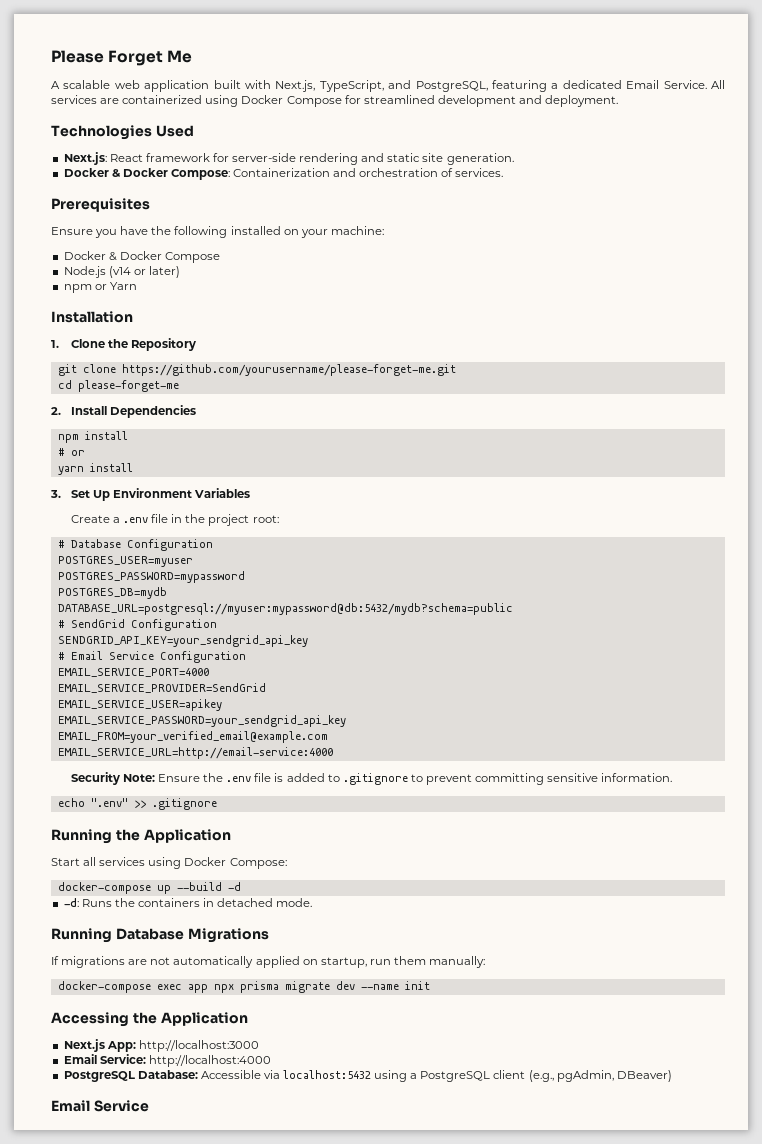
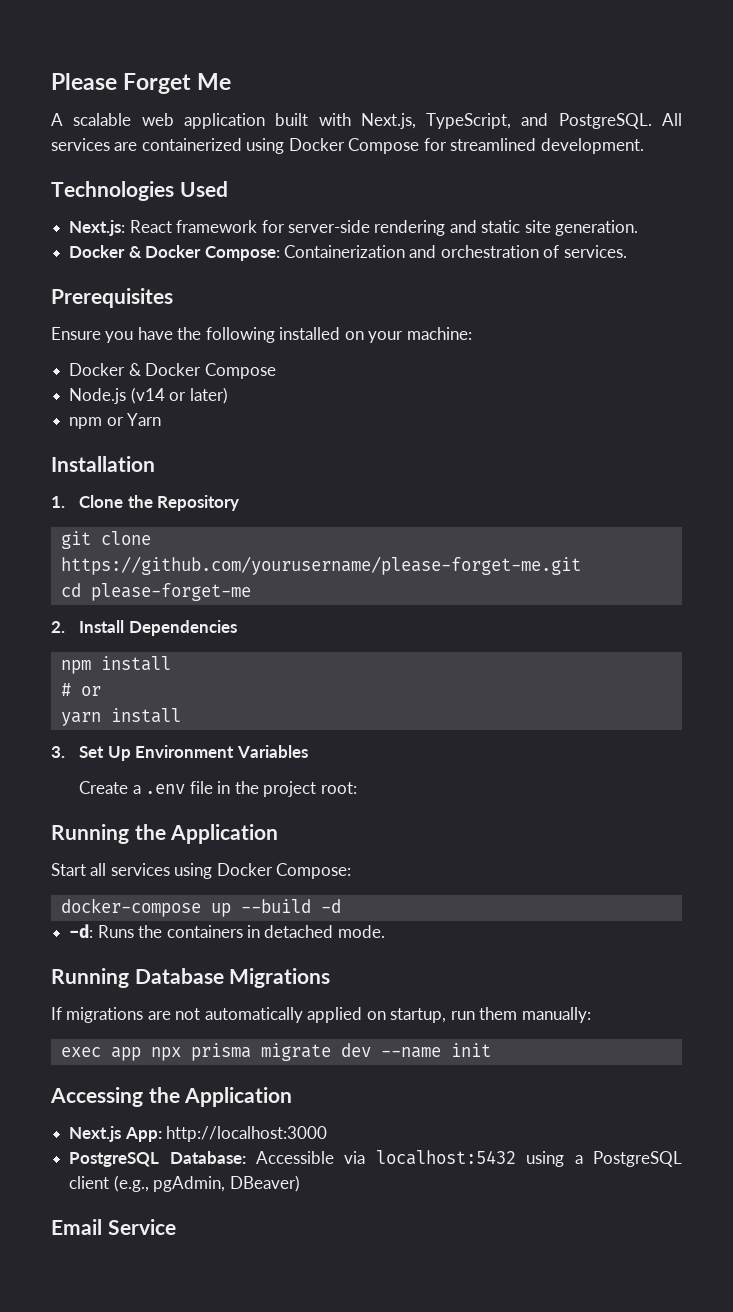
- A scalable web application built with Next.js, TypeScript, and PostgreSQL, featuring a dedicated Email Service.
+ A scalable web application built with Next.js, TypeScript, and PostgreSQL.
- All services are containerized using Docker Compose for streamlined development and deployment.
+ All services are containerized using Docker Compose for streamlined development.
- # Database Configuration
- POSTGRES_USER=myuser
- POSTGRES_PASSWORD=mypassword
- POSTGRES_DB=mydb
- DATABASE_URL=postgresql://myuser:mypassword@db:5432/mydb?schema=public
- # SendGrid Configuration
- SENDGRID_API_KEY=your_sendgrid_api_key
- # Email Service Configuration
- EMAIL_SERVICE_PORT=4000
- EMAIL_SERVICE_PROVIDER=SendGrid
- EMAIL_SERVICE_USER=apikey
- EMAIL_SERVICE_PASSWORD=your_sendgrid_api_key
- EMAIL_FROM=your_verified_email@example.com
- EMAIL_SERVICE_URL=http://email-service:4000
- Security Note: Ensure the .env file is added to .gitignore to prevent committing sensitive information.
- echo ".env" >> .gitignore
- docker-compose exec app npx prisma migrate dev --name init
+ exec app npx prisma migrate dev --name init
- Email Service: http://localhost:4000

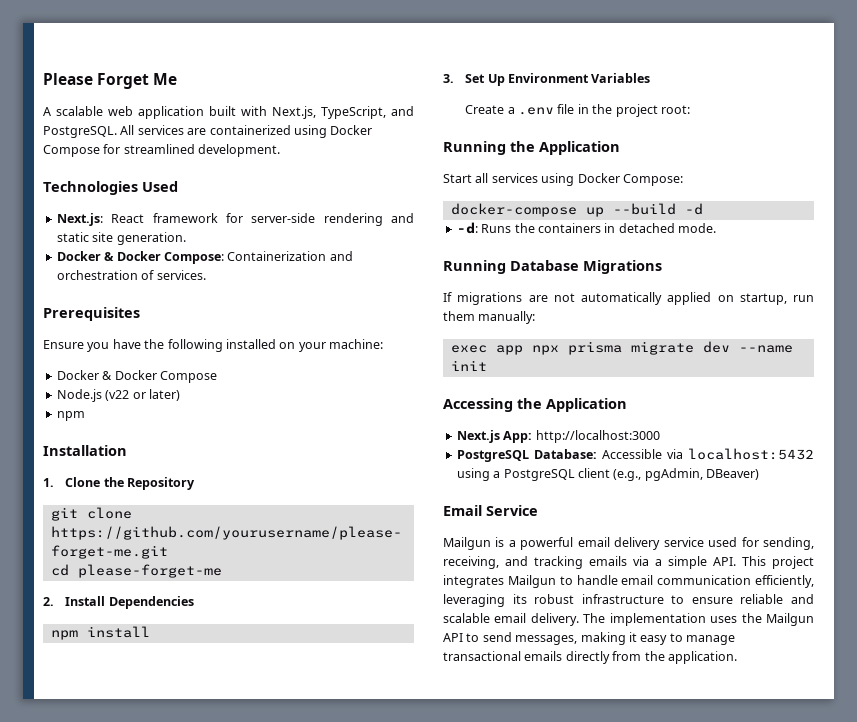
- Node.js (v14 or later)
- npm or Yarn
+ Node.js (v22 or later)
+ npm
- # or
- yarn install
+ Mailgun is a powerful email delivery service used for sending, receiving, and tracking emails via a simple API. This project integrates Mailgun to handle email communication efficiently, leveraging its robust infrastructure to ensure reliable and scalable email delivery. The implementation uses the Mailgun API to send messages, making it easy to manage transactional emails directly from the application.

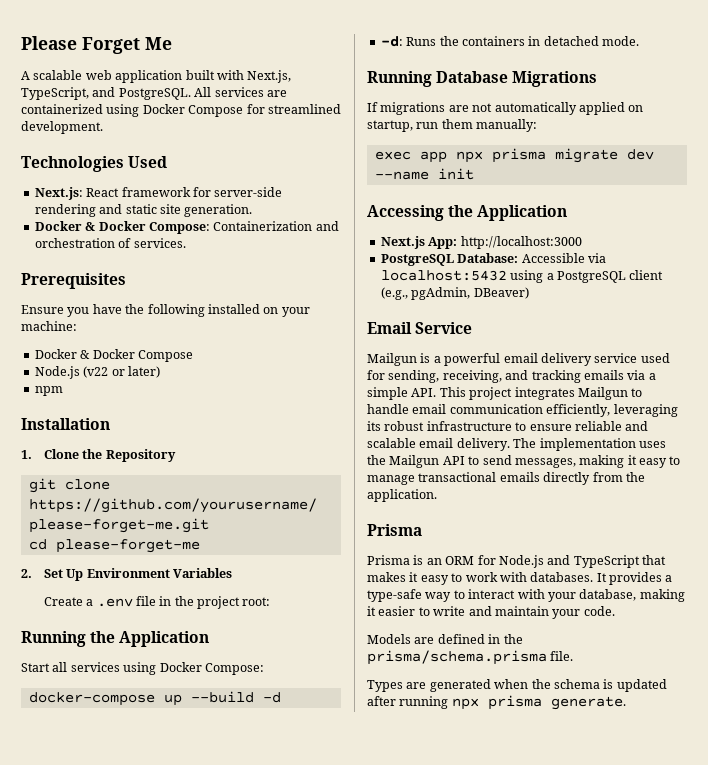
- 2. Install Dependencies
- npm install
- 3. Set Up Environment Variables
+ 2. Set Up Environment Variables
  The implementation uses the Mailgun API to send messages, making it easy to manage transactional emails directly from the application.
+ Prisma
+ Prisma is an ORM for Node.js and TypeScript that makes it easy to work with databases. It provides a type-safe way to interact with your database, making it easier to write and maintain your code.
+ Models are defined in the prisma/schema.prisma file.
+ Types are generated when the schema is updated after running npx prisma generate.

